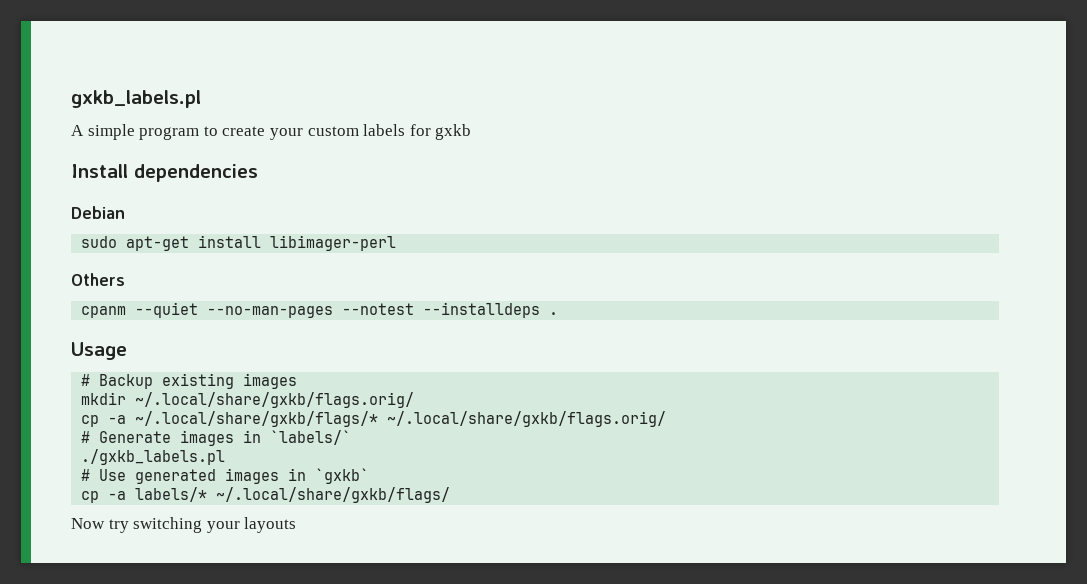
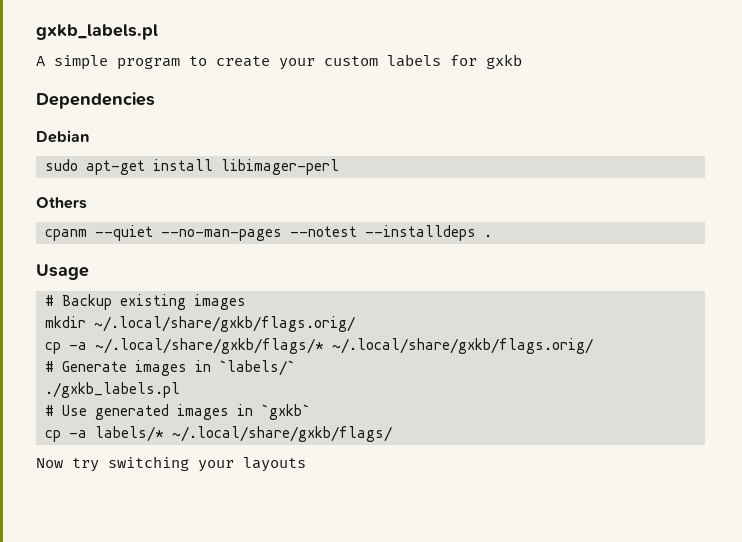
- Install dependencies
+ Dependencies

